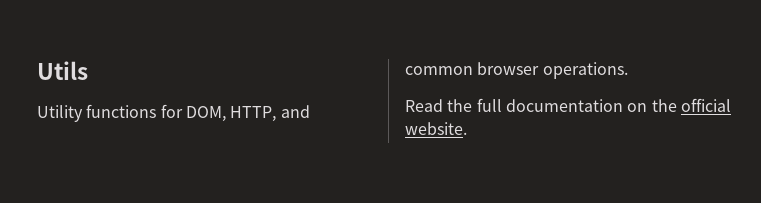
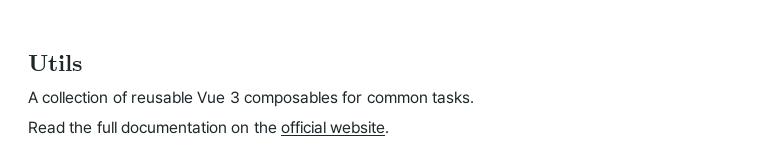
- Utility functions for DOM, HTTP, and common browser operations.
+ A collection of reusable Vue 3 composables for common tasks.

